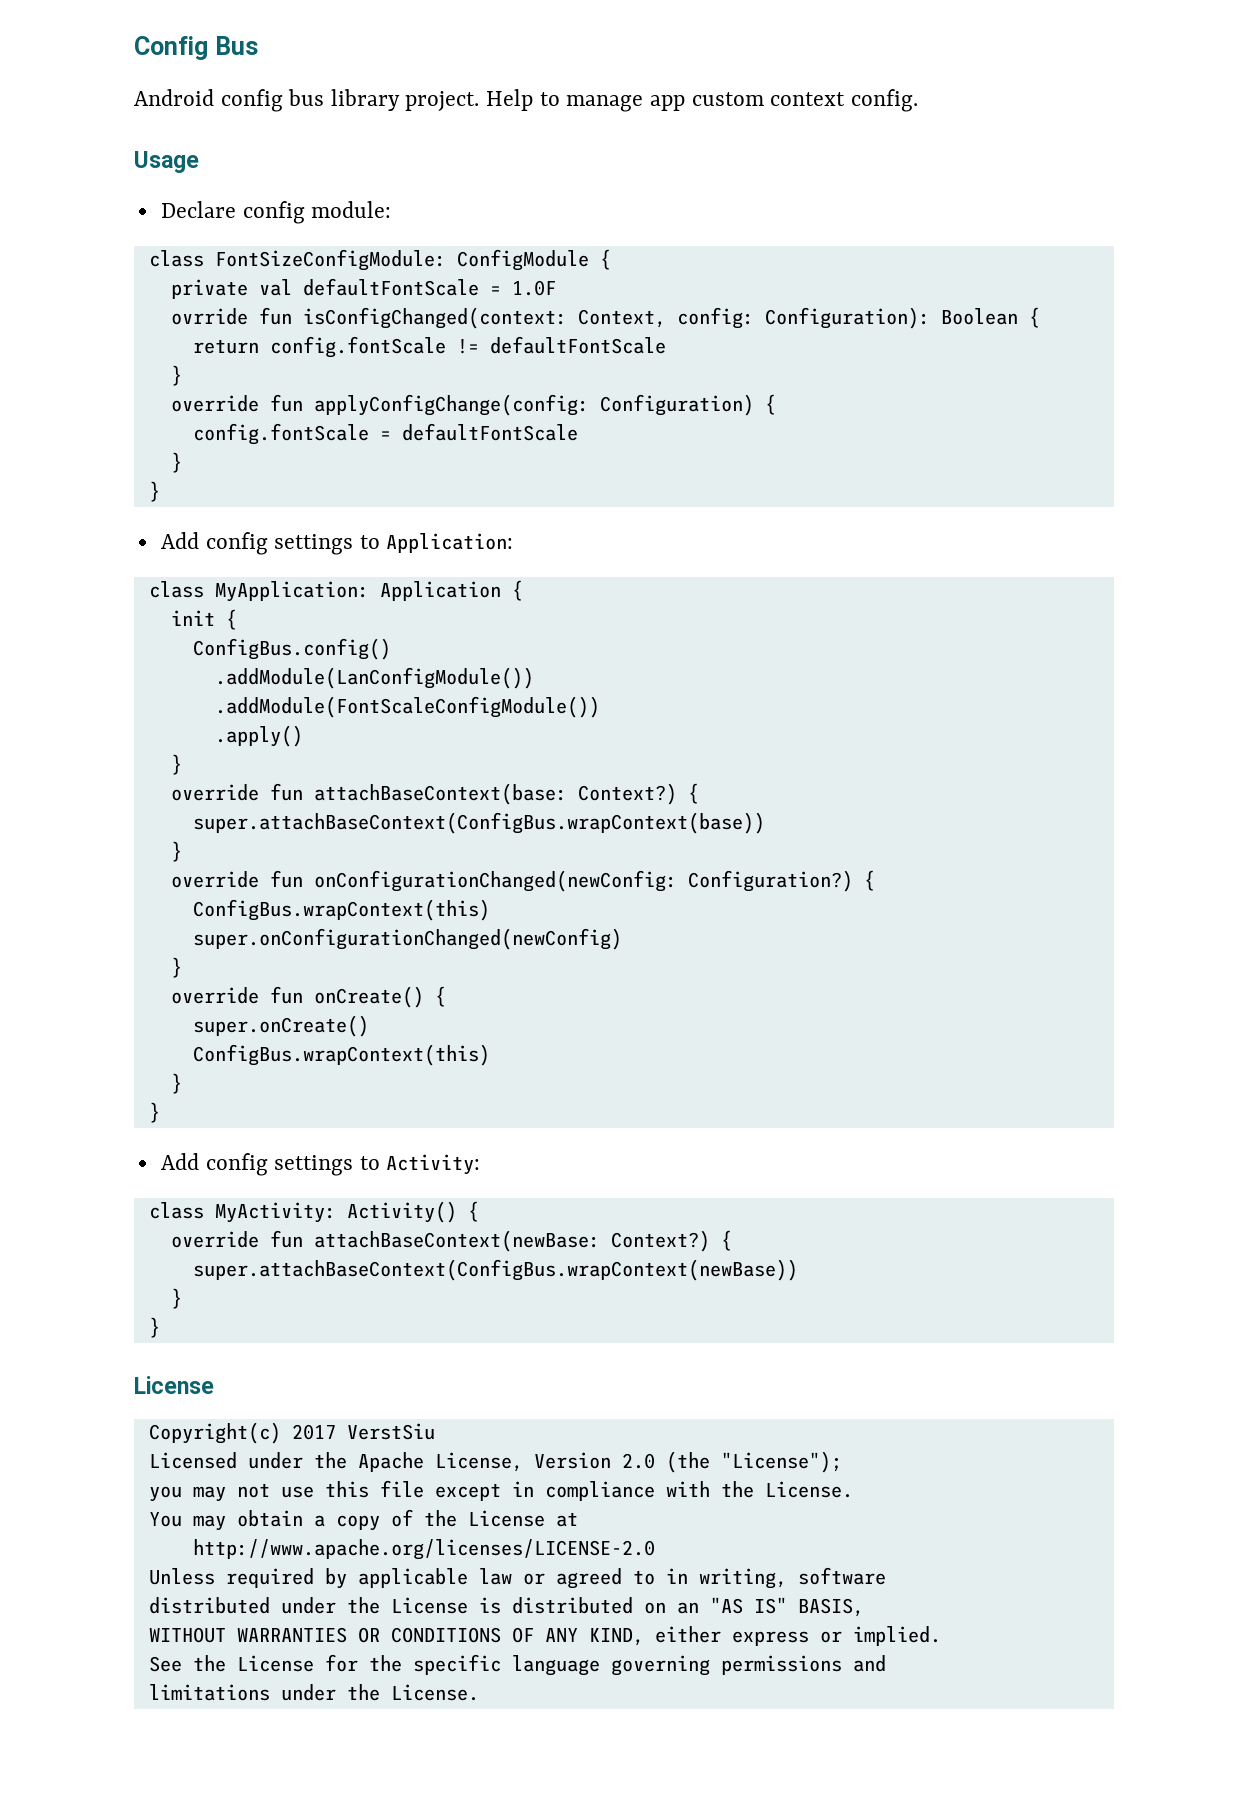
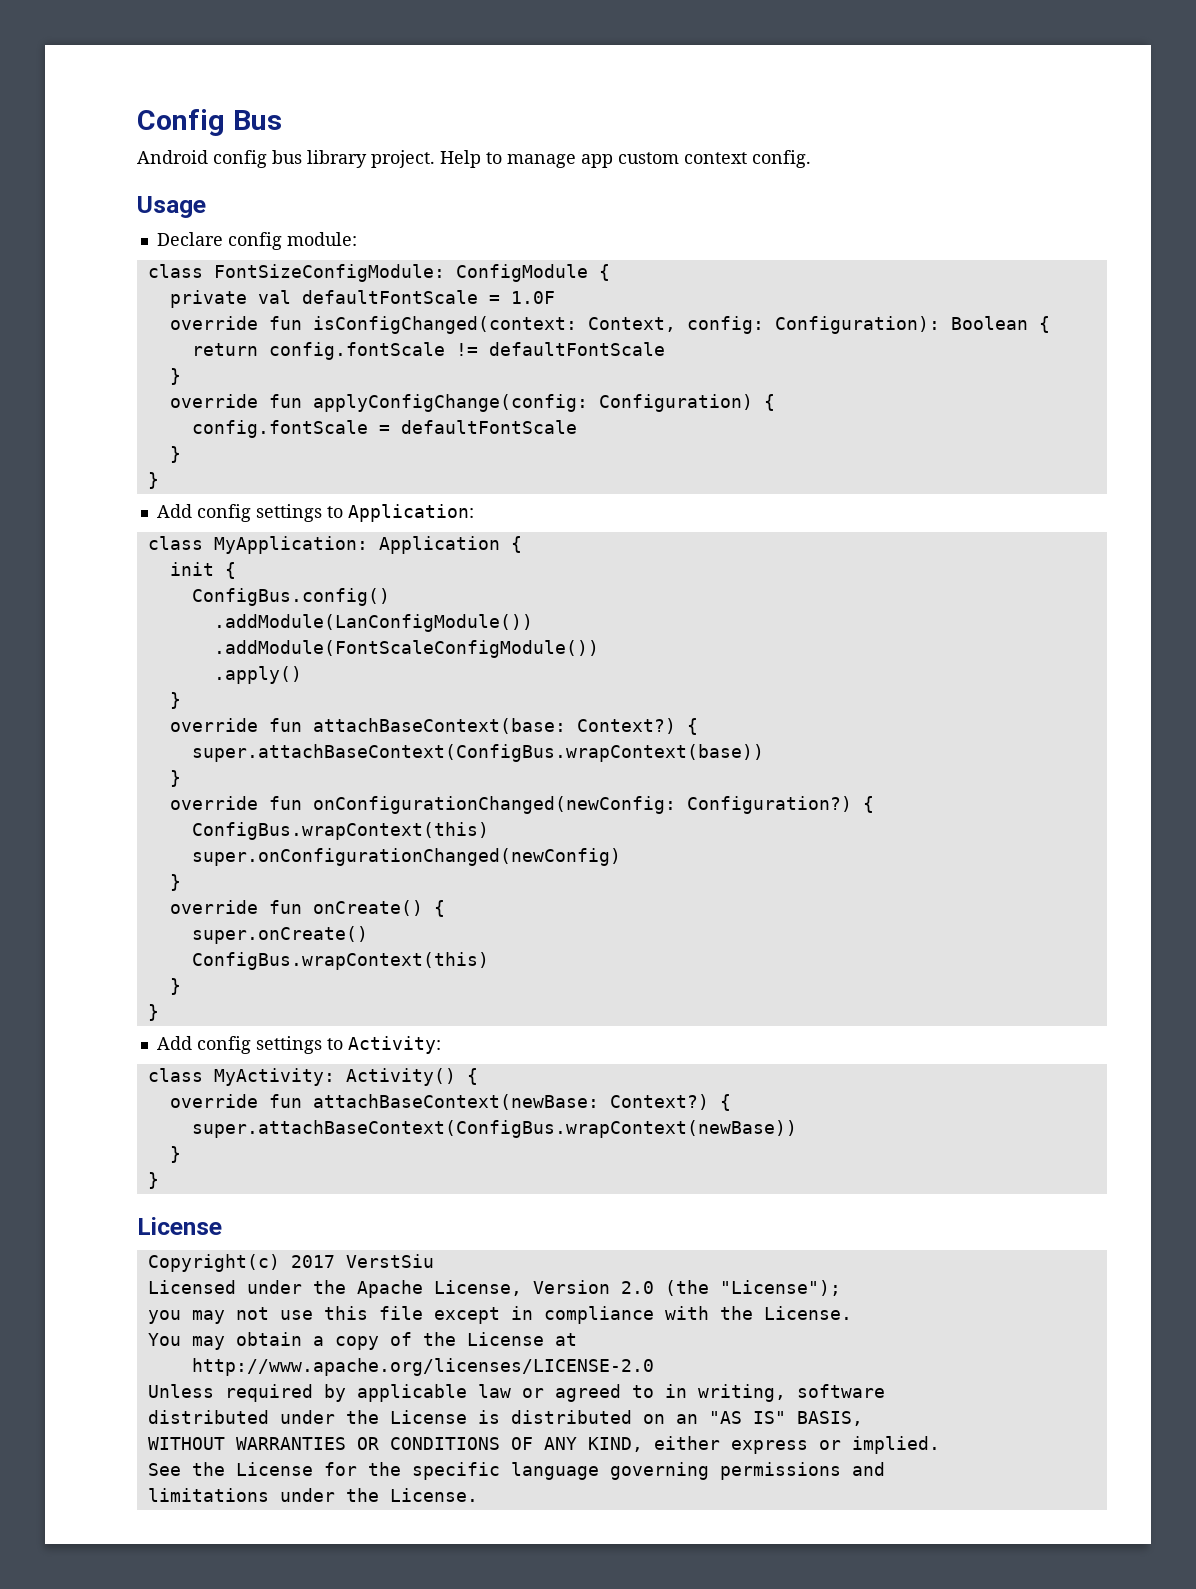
- ovrride fun isConfigChanged(context: Context, config: Configuration): Boolean {
+ override fun isConfigChanged(context: Context, config: Configuration): Boolean {

